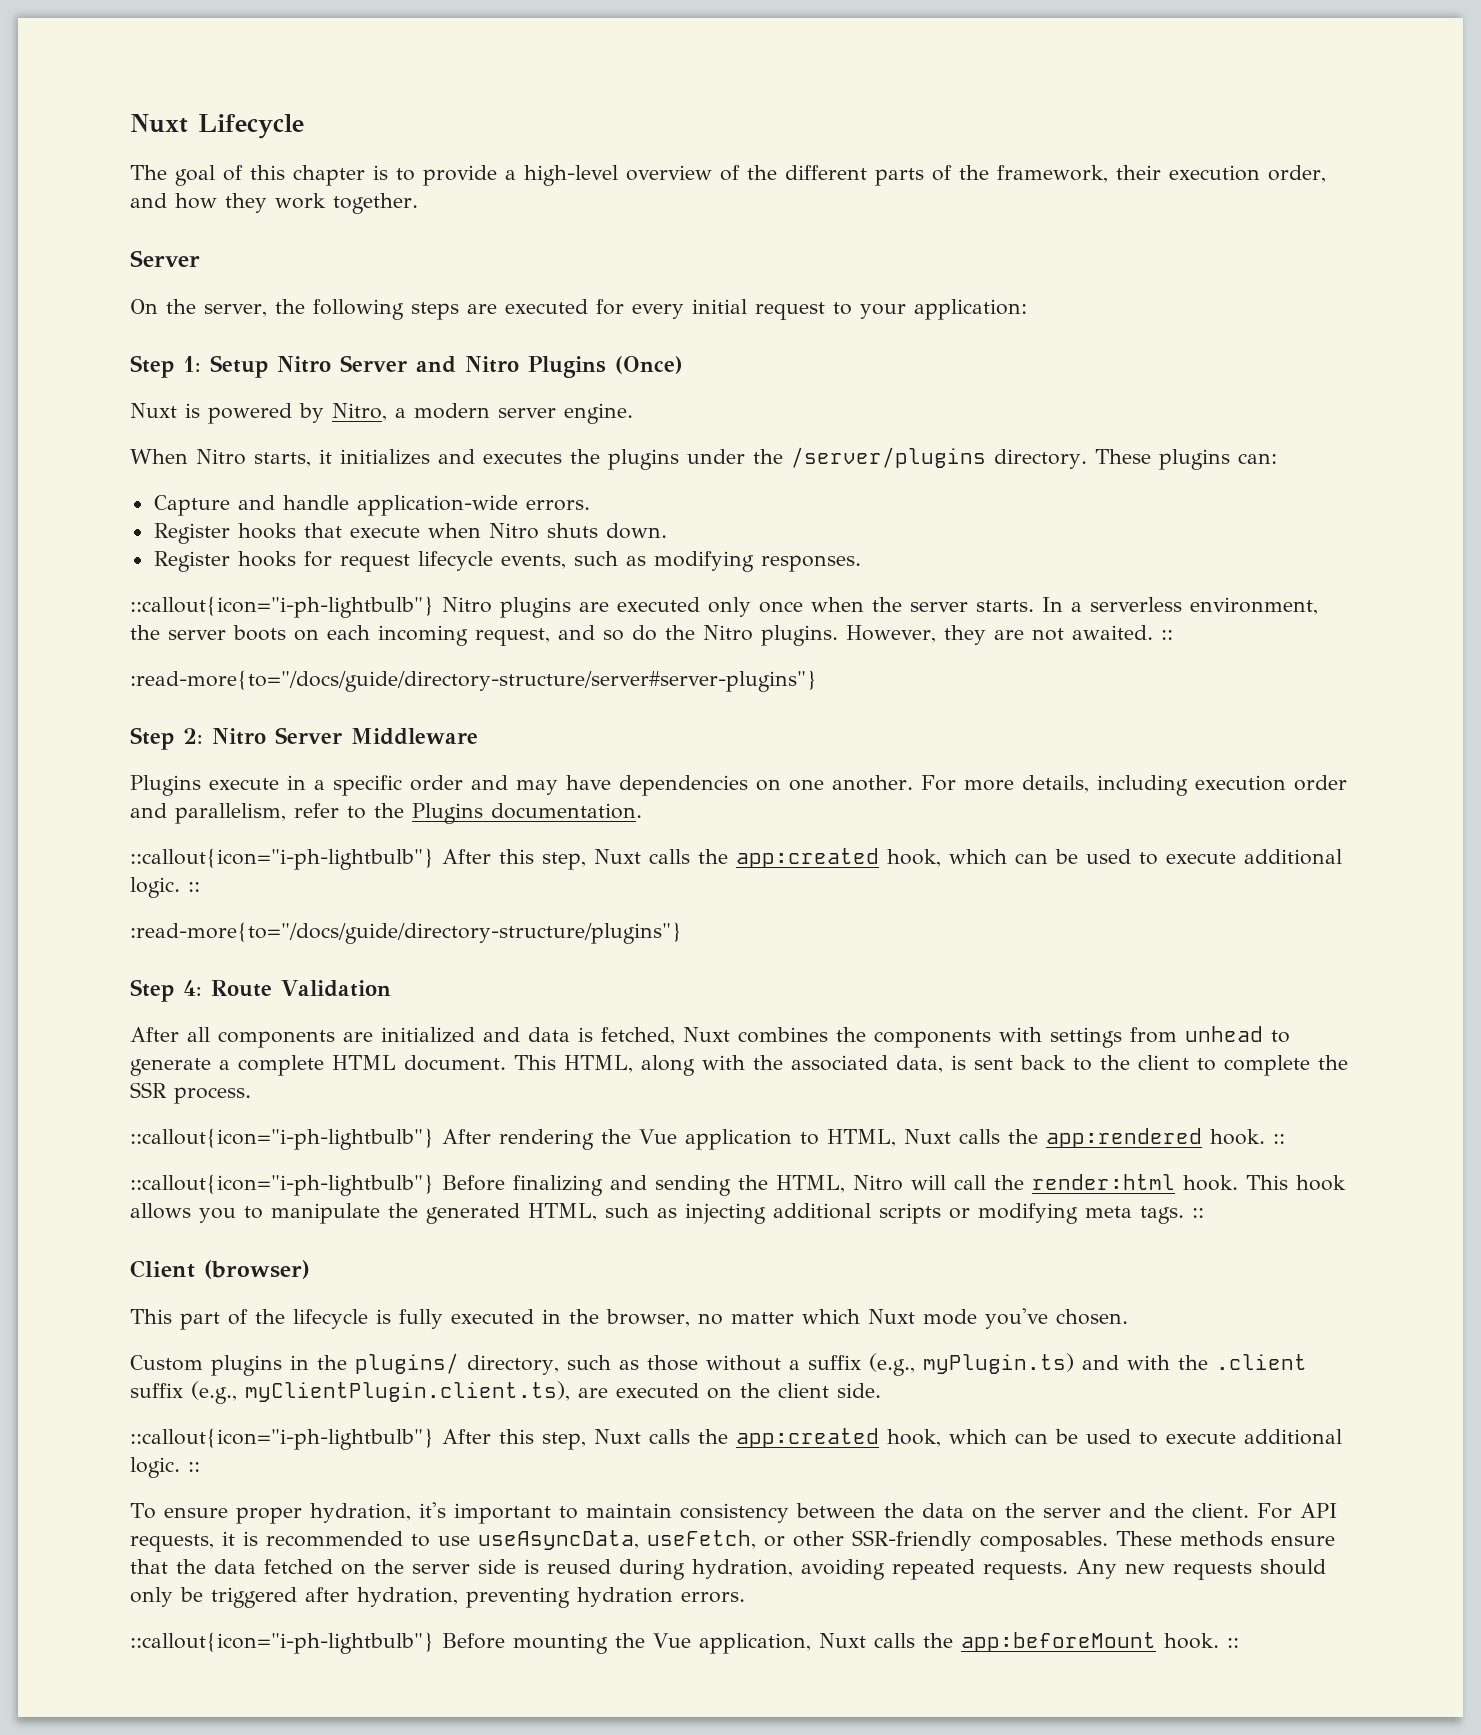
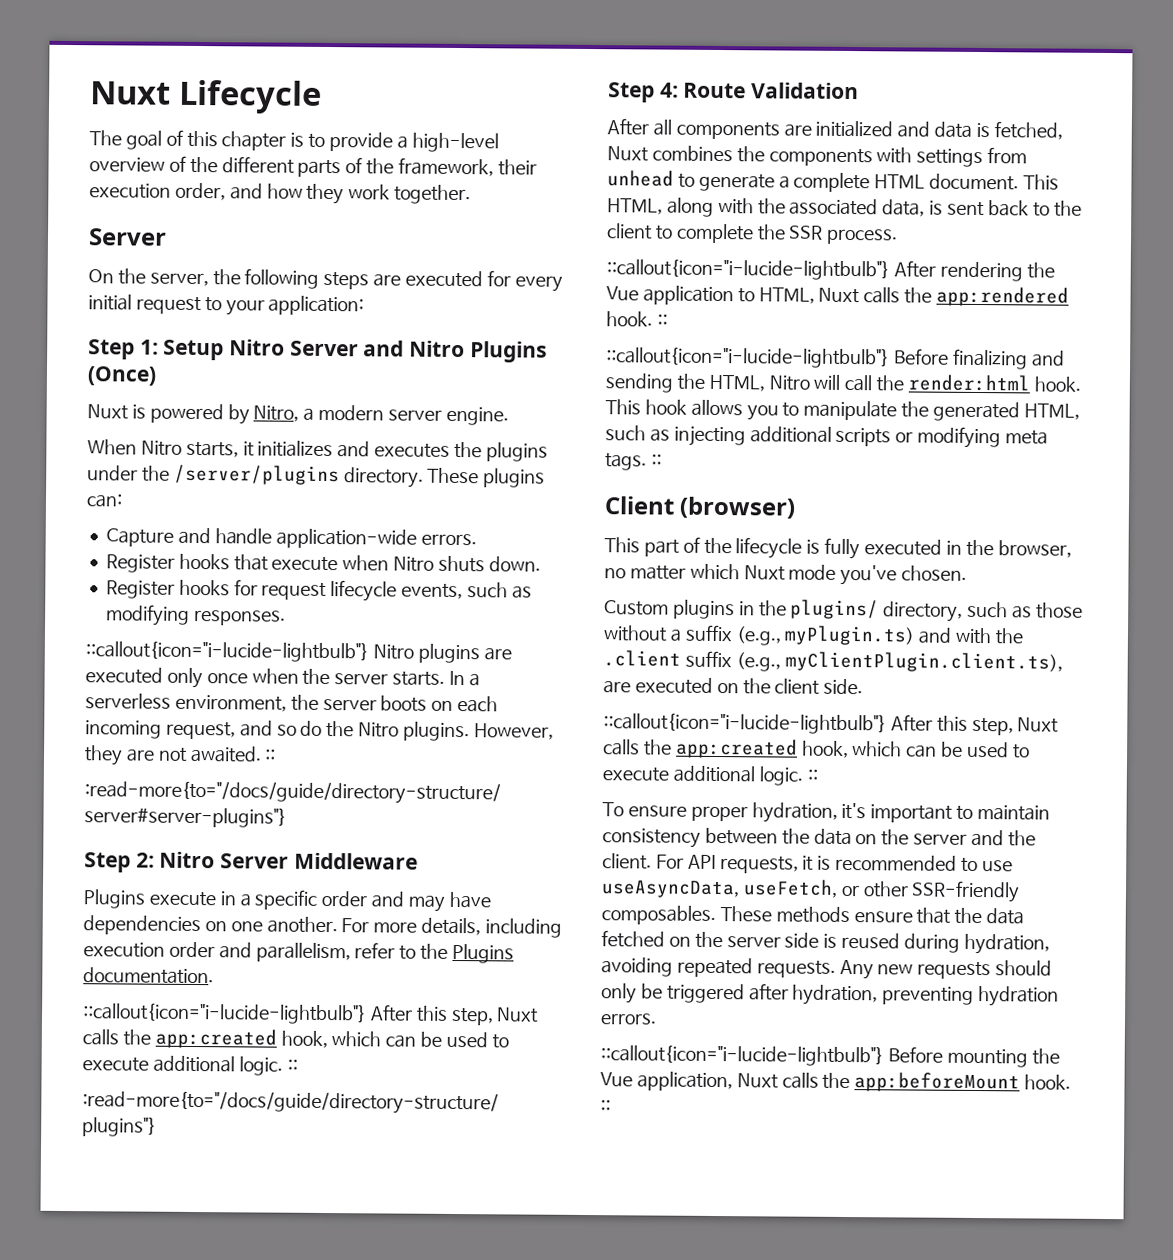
- ::callout{icon="i-ph-lightbulb"} Nitro plugins are executed only once when the server starts.
+ ::callout{icon="i-lucide-lightbulb"} Nitro plugins are executed only once when the server starts.
  For more details, including execution order and parallelism, refer to the Plugins documentation.
- ::callout{icon="i-ph-lightbulb"} After this step, Nuxt calls the app:created hook, which can be used to execute additional logic. ::
+ ::callout{icon="i-lucide-lightbulb"} After this step, Nuxt calls the app:created hook, which can be used to execute additional logic. ::
- ::callout{icon="i-ph-lightbulb"} After rendering the Vue application to HTML, Nuxt calls the app:rendered hook. ::
+ ::callout{icon="i-lucide-lightbulb"} After rendering the Vue application to HTML, Nuxt calls the app:rendered hook. ::
- ::callout{icon="i-ph-lightbulb"} Before finalizing and sending the HTML, Nitro will call the render:html hook.
+ ::callout{icon="i-lucide-lightbulb"} Before finalizing and sending the HTML, Nitro will call the render:html hook.
  Custom plugins in the plugins/ directory, such as those without a suffix (e.g., myPlugin.ts) and with the .client suffix (e.g., myClientPlugin.client.ts), are executed on the client side.
- ::callout{icon="i-ph-lightbulb"} After this step, Nuxt calls the app:created hook, which can be used to execute additional logic. ::
+ ::callout{icon="i-lucide-lightbulb"} After this step, Nuxt calls the app:created hook, which can be used to execute additional logic. ::
- ::callout{icon="i-ph-lightbulb"} Before mounting the Vue application, Nuxt calls the app:beforeMount hook. ::
+ ::callout{icon="i-lucide-lightbulb"} Before mounting the Vue application, Nuxt calls the app:beforeMount hook. ::

